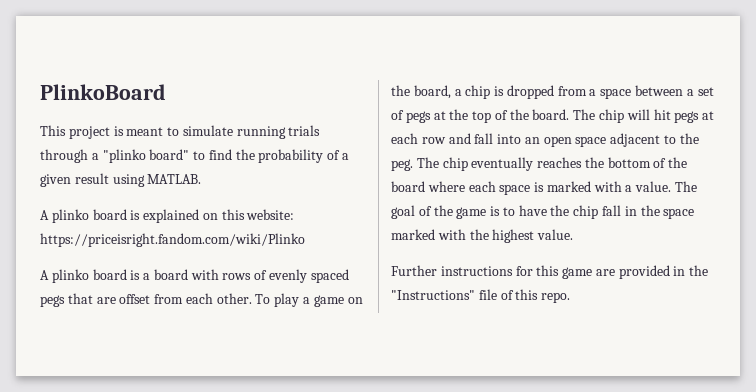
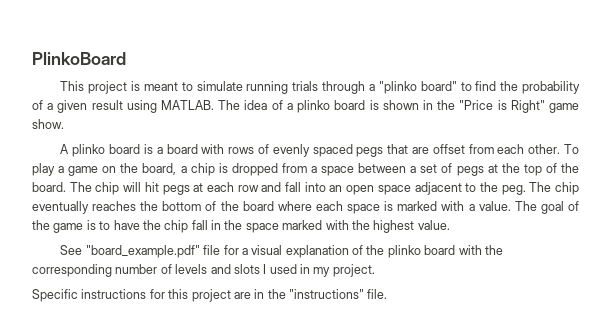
- This project is meant to simulate running trials through a "plinko board" to find the probability of a given result using MATLAB.
- A plinko board is explained on this website: https://priceisright.fandom.com/wiki/Plinko
+ This project is meant to simulate running trials through a "plinko board" to find the probability of a given result using MATLAB. The idea of a plinko board is shown in the "Price is Right" game show.
- Further instructions for this game are provided in the "Instructions" file of this repo.
+ See "board_example.pdf" file for a visual explanation of the plinko board with the corresponding number of levels and slots I used in my project.
+ Specific instructions for this project are in the "instructions" file.

